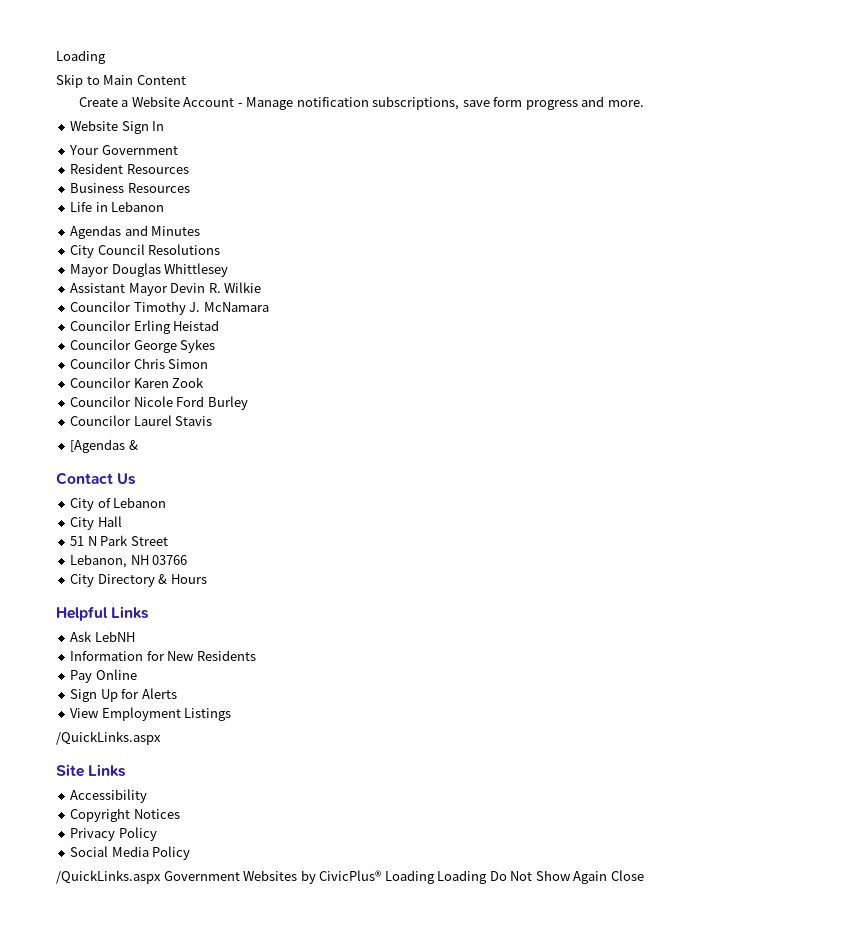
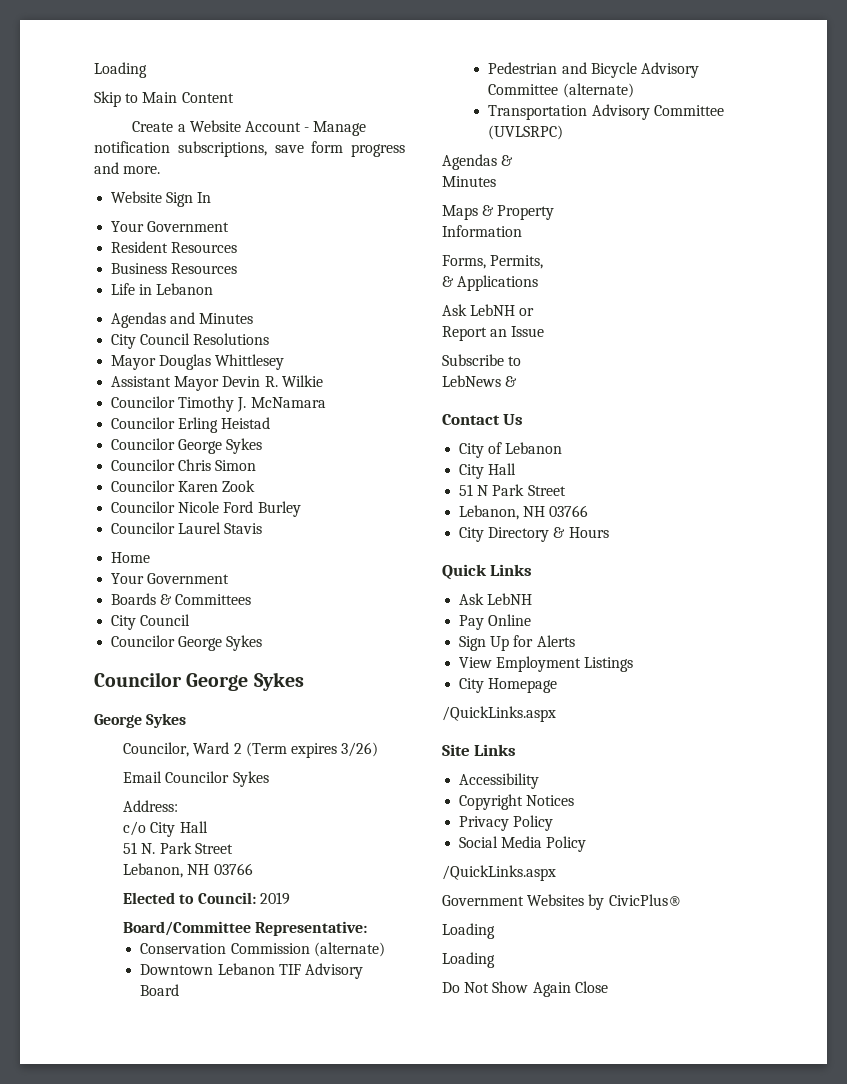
- [Agendas &
+ Home
+ Your Government
+ Boards & Committees
+ City Council
+ Councilor George Sykes
+ Councilor George Sykes
+ George Sykes
+ Councilor, Ward 2 (Term expires 3/26)
+ Email Councilor Sykes
+ Address:
+ c/o City Hall
+ 51 N. Park Street
+ Lebanon, NH 03766
+ Elected to Council: 2019
+ Board/Committee Representative:
+ Conservation Commission (alternate)
+ Downtown Lebanon TIF Advisory Board
+ Pedestrian and Bicycle Advisory Committee (alternate)
+ Transportation Advisory Committee (UVLSRPC)
+ Agendas &
+ Minutes
+ Maps & Property
+ Information
+ Forms, Permits,
+ & Applications
+ Ask LebNH or
+ Report an Issue
+ Subscribe to
+ LebNews &
- Helpful Links
+ Quick Links
- Information for New Residents
+ City Homepage
  Social Media Policy
- /QuickLinks.aspx Government Websites by CivicPlus® Loading Loading Do Not Show Again Close
+ /QuickLinks.aspx
+ Government Websites by CivicPlus®
+ Loading
+ Loading
+ Do Not Show Again Close

